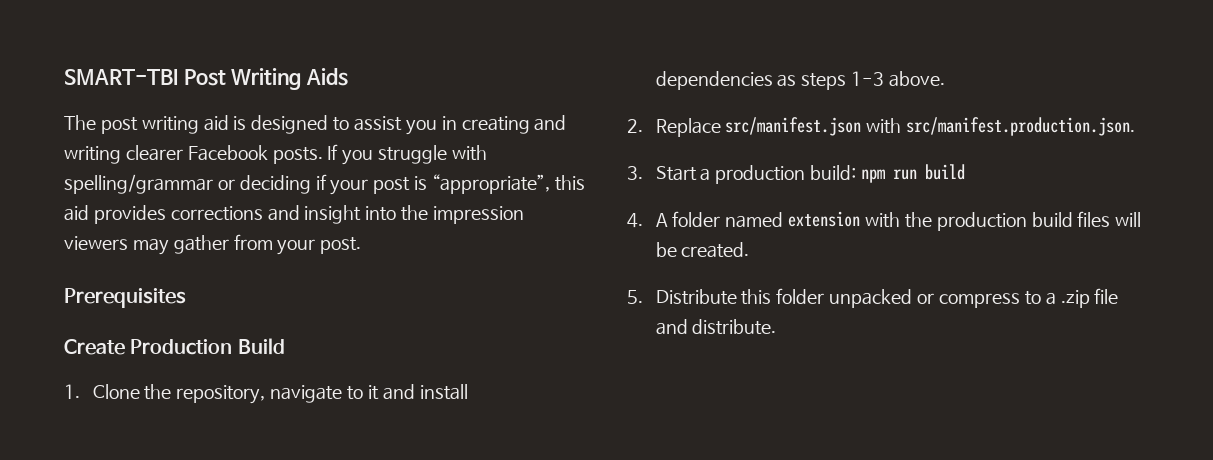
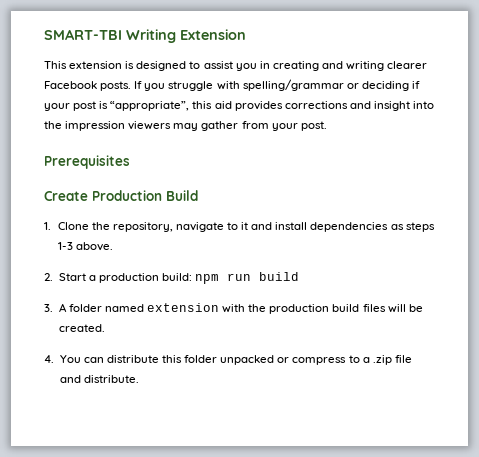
- SMART-TBI Post Writing Aids
- The post writing aid is designed to assist you in creating and writing clearer Facebook posts.
+ SMART-TBI Writing Extension
+ This extension is designed to assist you in creating and writing clearer Facebook posts.
- 2. Replace src/manifest.json with src/manifest.production.json.
- 3. Start a production build: npm run build
+ 2. Start a production build: npm run build
- 4. A folder named extension with the production build files will be created.
+ 3. A folder named extension with the production build files will be created.
- 5. Distribute this folder unpacked or compress to a .zip file and distribute.
+ 4. You can distribute this folder unpacked or compress to a .zip file and distribute.

